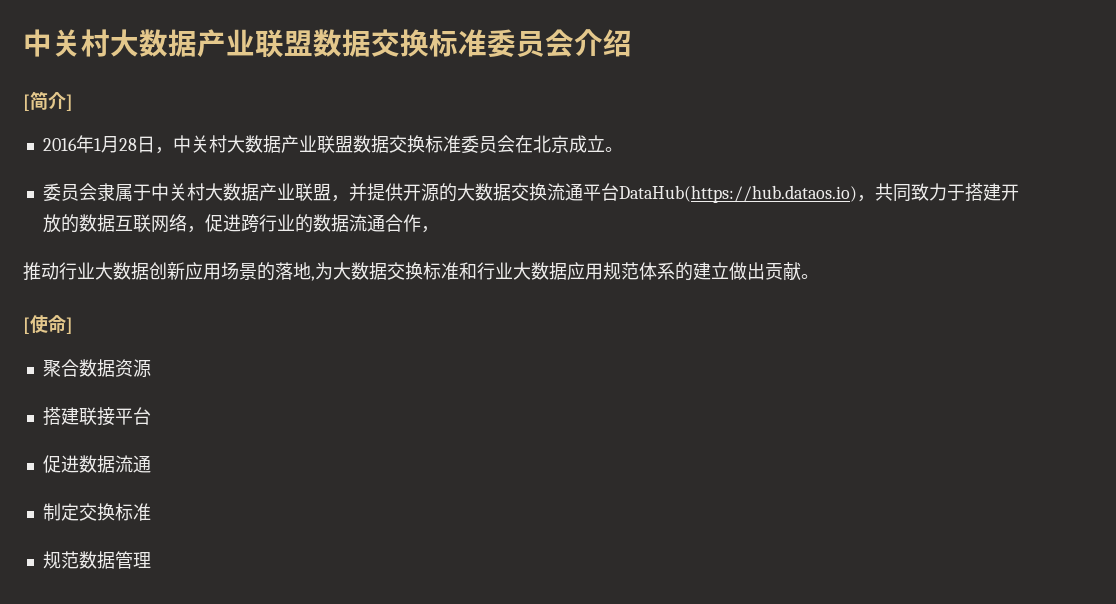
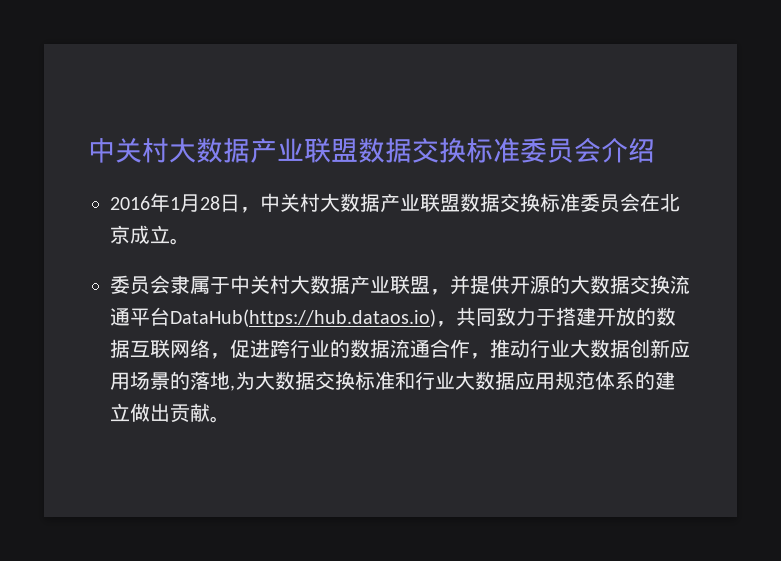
- [简介]
- 委员会隶属于中关村大数据产业联盟，并提供开源的大数据交换流通平台DataHub(https://hub.dataos.io)，共同致力于搭建开放的数据互联网络，促进跨行业的数据流通合作，
- 推动行业大数据创新应用场景的落地,为大数据交换标准和行业大数据应用规范体系的建立做出贡献。
+ 委员会隶属于中关村大数据产业联盟，并提供开源的大数据交换流通平台DataHub(https://hub.dataos.io)，共同致力于搭建开放的数据互联网络，促进跨行业的数据流通合作，推动行业大数据创新应用场景的落地,为大数据交换标准和行业大数据应用规范体系的建立做出贡献。
- [使命]
- 聚合数据资源
- 搭建联接平台
- 促进数据流通
- 制定交换标准
- 规范数据管理

